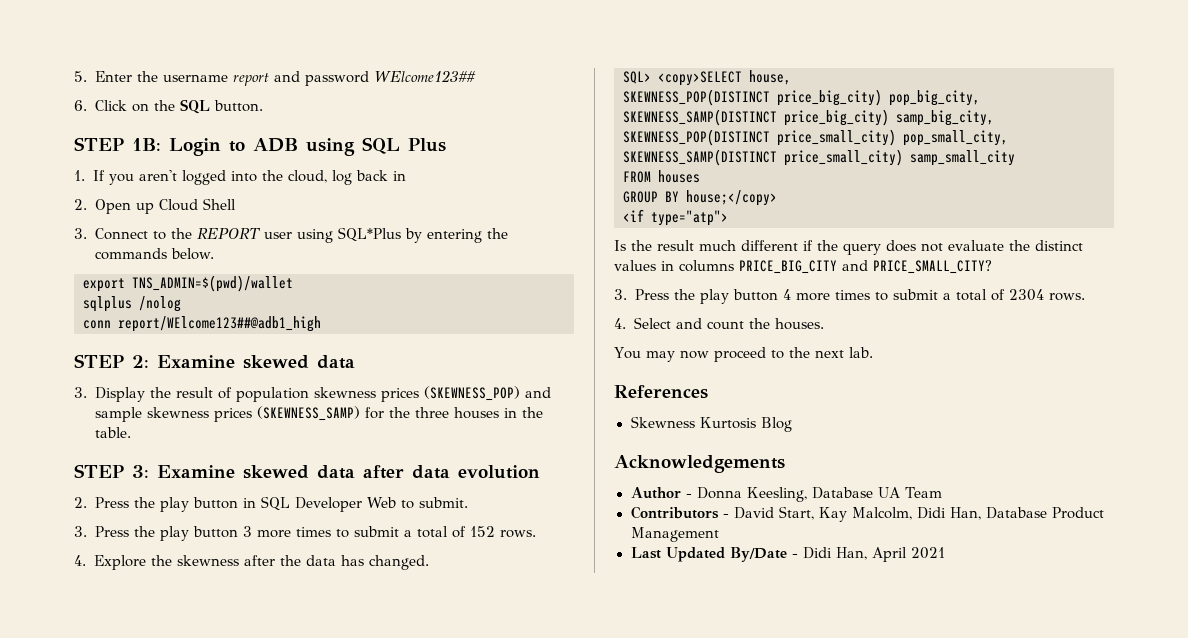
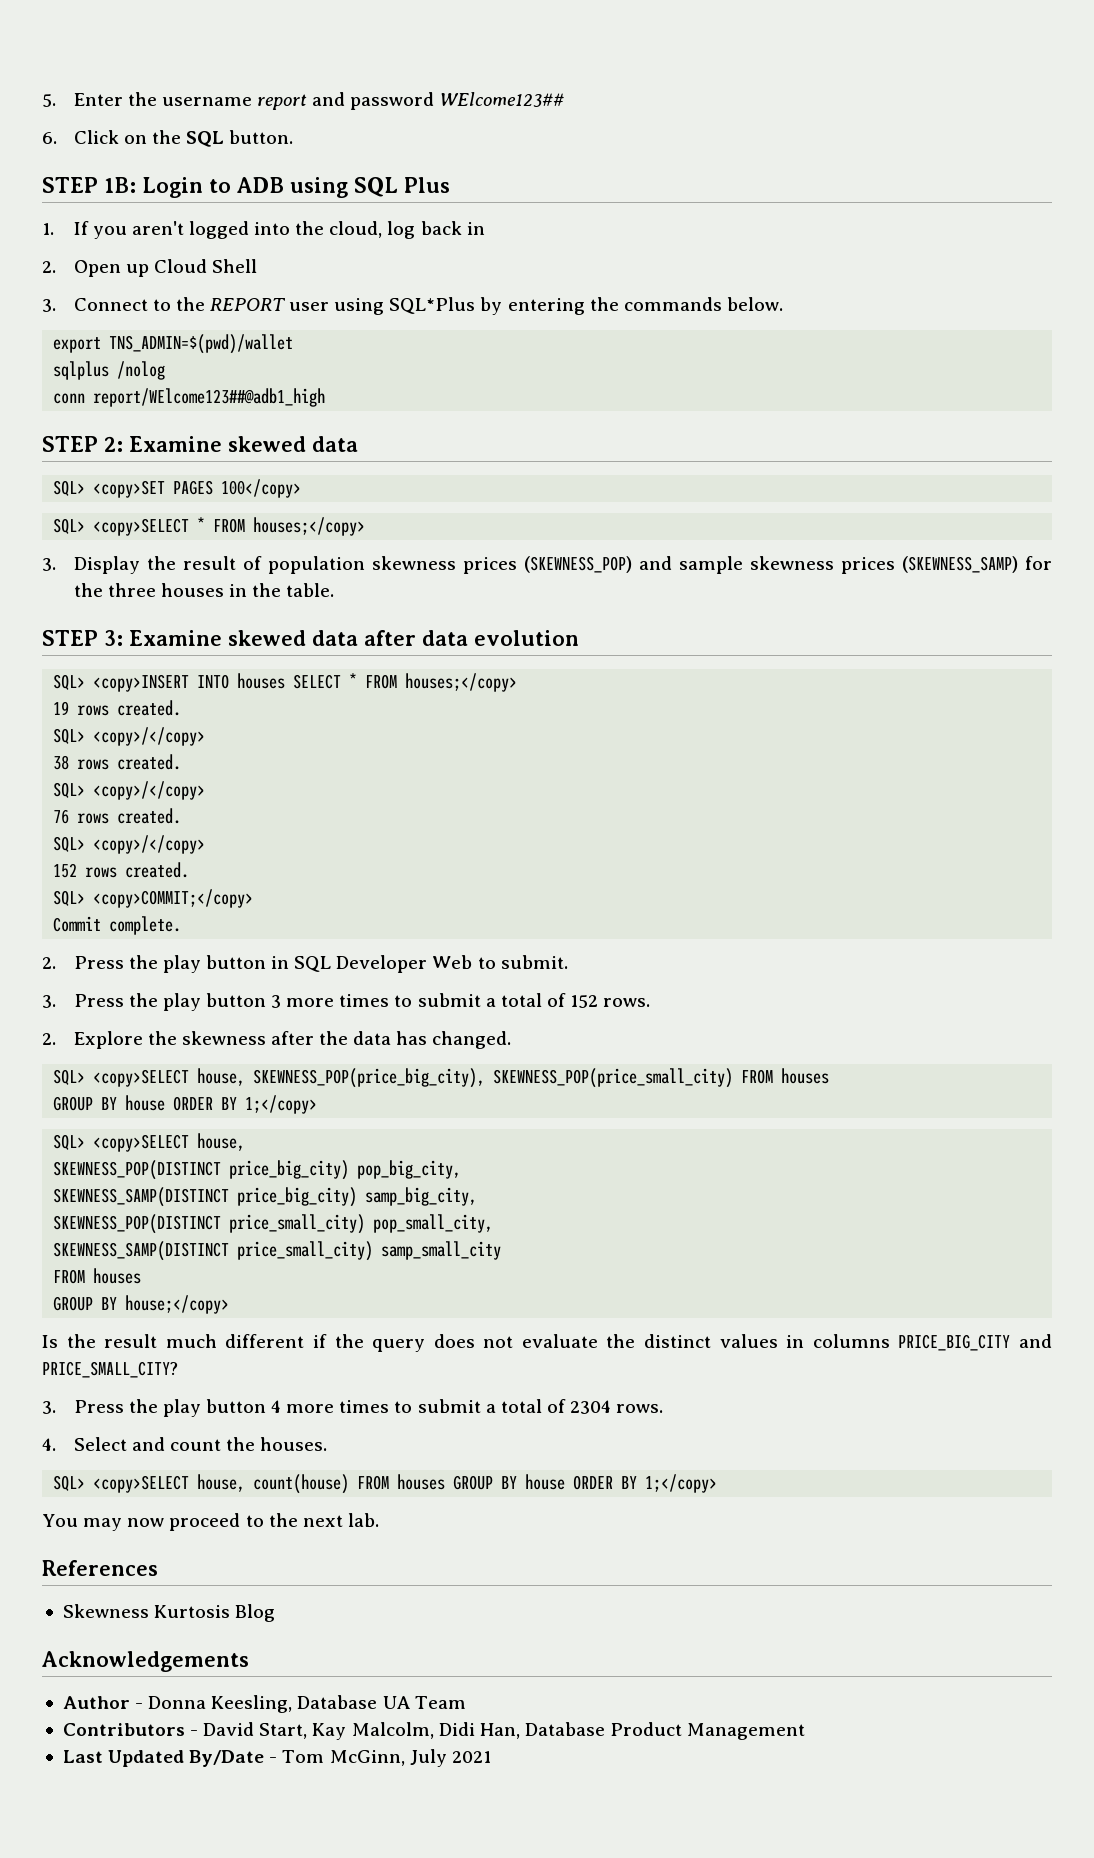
+ SQL> <copy>SET PAGES 100</copy>
+ SQL> <copy>SELECT * FROM houses;</copy>
+ SQL> <copy>INSERT INTO houses SELECT * FROM houses;</copy>
+ 19 rows created.
+ SQL> <copy>/</copy>
+ 38 rows created.
+ SQL> <copy>/</copy>
+ 76 rows created.
+ SQL> <copy>/</copy>
+ 152 rows created.
+ SQL> <copy>COMMIT;</copy>
+ Commit complete.
- 4. Explore the skewness after the data has changed.
+ 2. Explore the skewness after the data has changed.
+ SQL> <copy>SELECT house, SKEWNESS_POP(price_big_city), SKEWNESS_POP(price_small_city) FROM houses
+ GROUP BY house ORDER BY 1;</copy>
- <if type="atp">
+ SQL> <copy>SELECT house, count(house) FROM houses GROUP BY house ORDER BY 1;</copy>
- Last Updated By/Date - Didi Han, April 2021
+ Last Updated By/Date - Tom McGinn, July 2021

